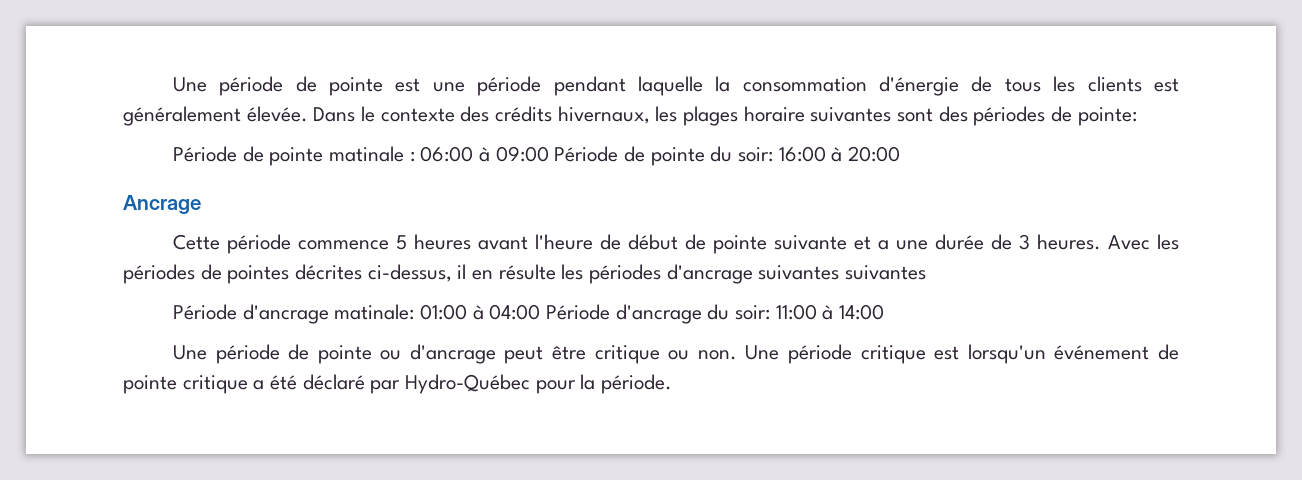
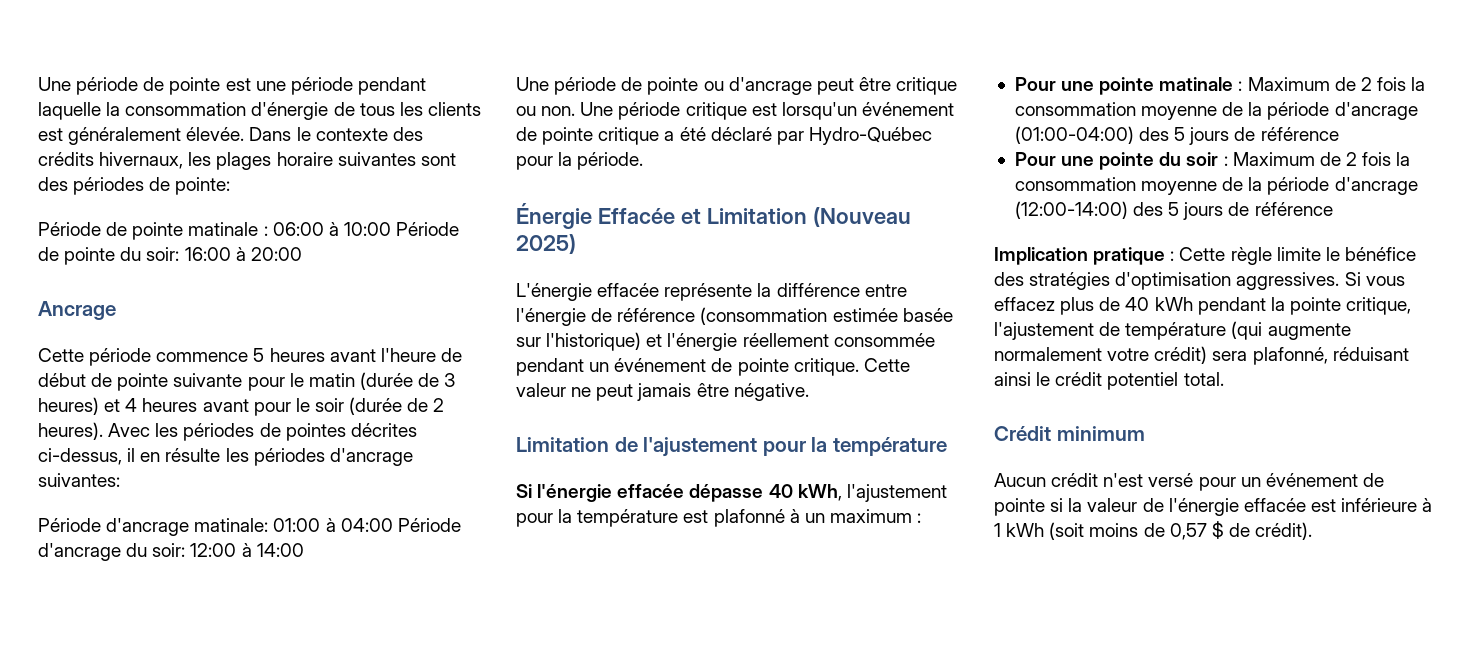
- Période de pointe matinale : 06:00 à 09:00 Période de pointe du soir: 16:00 à 20:00
+ Période de pointe matinale : 06:00 à 10:00 Période de pointe du soir: 16:00 à 20:00
- Cette période commence 5 heures avant l'heure de début de pointe suivante et a une durée de 3 heures.
+ Cette période commence 5 heures avant l'heure de début de pointe suivante pour le matin (durée de 3 heures) et 4 heures avant pour le soir (durée de 2 heures).
- Avec les périodes de pointes décrites ci-dessus, il en résulte les périodes d'ancrage suivantes suivantes
+ Avec les périodes de pointes décrites ci-dessus, il en résulte les périodes d'ancrage suivantes:
- Période d'ancrage matinale: 01:00 à 04:00 Période d'ancrage du soir: 11:00 à 14:00
+ Période d'ancrage matinale: 01:00 à 04:00 Période d'ancrage du soir: 12:00 à 14:00
+ Énergie Effacée et Limitation (Nouveau 2025)
+ L'énergie effacée représente la différence entre l'énergie de référence (consommation estimée basée sur l'historique) et l'énergie réellement consommée pendant un événement de pointe critique. Cette valeur ne peut jamais être négative.
+ Limitation de l'ajustement pour la température
+ Si l'énergie effacée dépasse 40 kWh, l'ajustement pour la température est plafonné à un maximum :
+ Pour une pointe matinale : Maximum de 2 fois la consommation moyenne de la période d'ancrage (01:00-04:00) des 5 jours de référence
+ Pour une pointe du soir : Maximum de 2 fois la consommation moyenne de la période d'ancrage (12:00-14:00) des 5 jours de référence
+ Implication pratique : Cette règle limite le bénéfice des stratégies d'optimisation aggressives. Si vous effacez plus de 40 kWh pendant la pointe critique, l'ajustement de température (qui augmente normalement votre crédit) sera plafonné, réduisant ainsi le crédit potentiel total.
+ Crédit minimum
+ Aucun crédit n'est versé pour un événement de pointe si la valeur de l'énergie effacée est inférieure à 1 kWh (soit moins de 0,57 $ de crédit).

